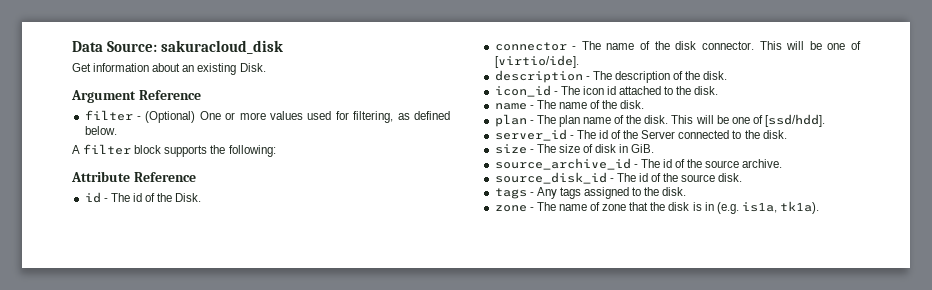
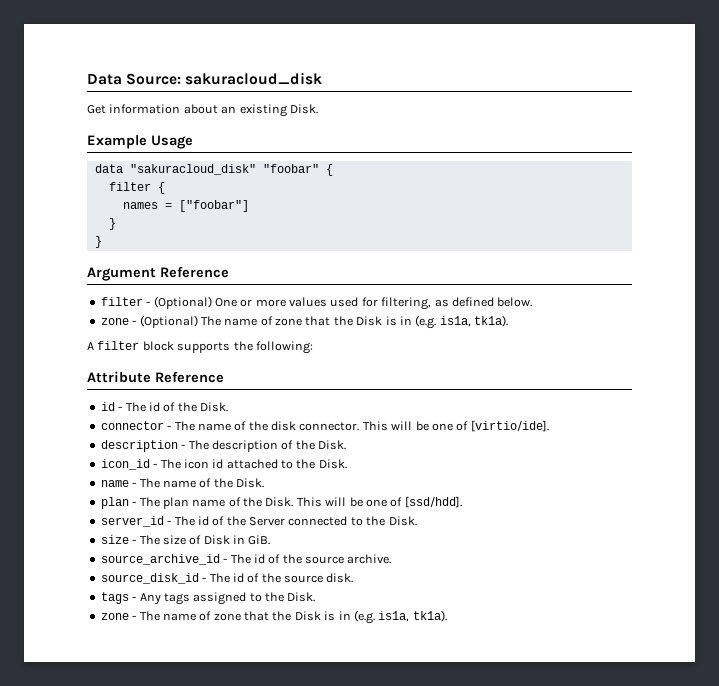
+ Example Usage
+ data "sakuracloud_disk" "foobar" {
+ filter {
+ names = ["foobar"]
+ }
+ }
+ zone - (Optional) The name of zone that the Disk is in (e.g. is1a, tk1a).
- description - The description of the disk.
+ description - The description of the Disk.
- icon_id - The icon id attached to the disk.
+ icon_id - The icon id attached to the Disk.
- name - The name of the disk.
+ name - The name of the Disk.
- plan - The plan name of the disk.
+ plan - The plan name of the Disk.
- server_id - The id of the Server connected to the disk.
+ server_id - The id of the Server connected to the Disk.
- size - The size of disk in GiB.
+ size - The size of Disk in GiB.
- tags - Any tags assigned to the disk.
+ tags - Any tags assigned to the Disk.
- zone - The name of zone that the disk is in (e.g. is1a, tk1a).
+ zone - The name of zone that the Disk is in (e.g. is1a, tk1a).

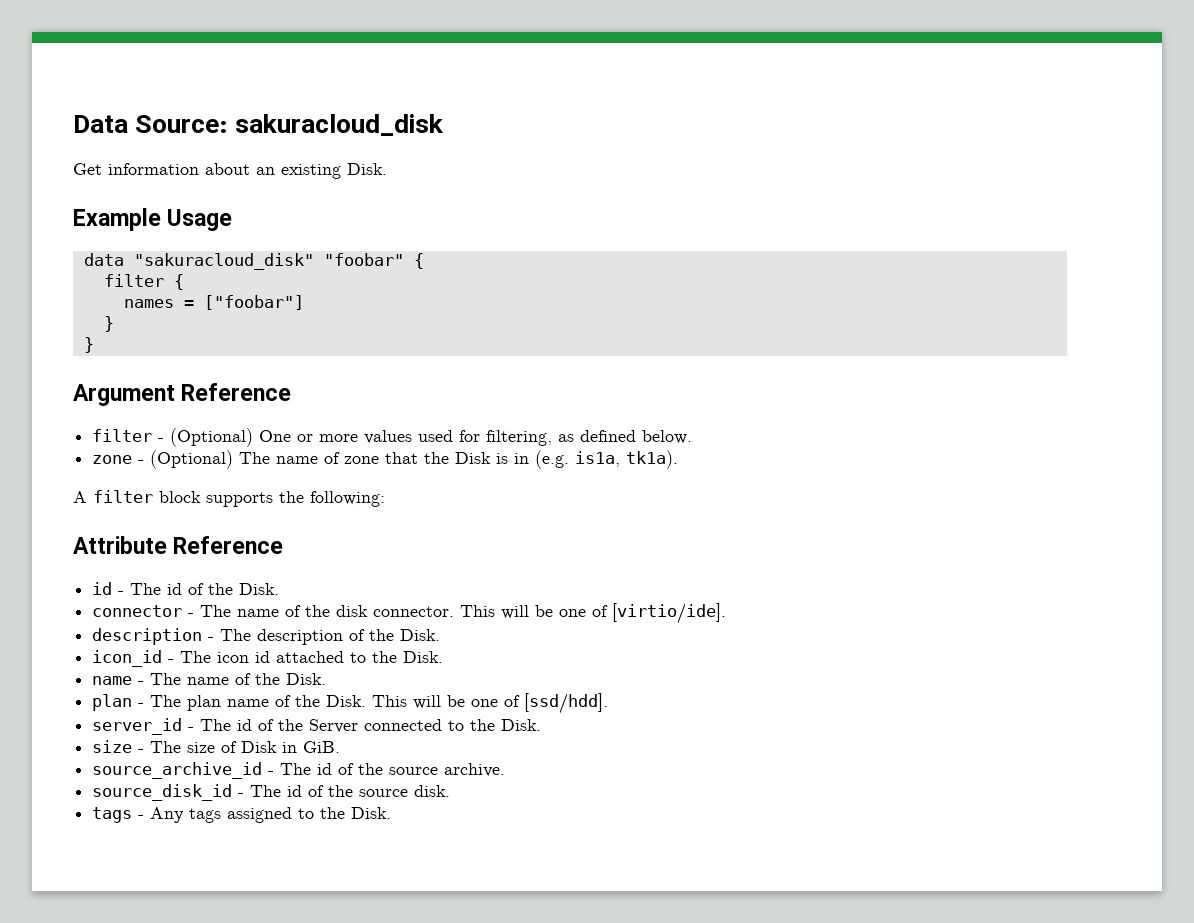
- zone - The name of zone that the Disk is in (e.g. is1a, tk1a).

